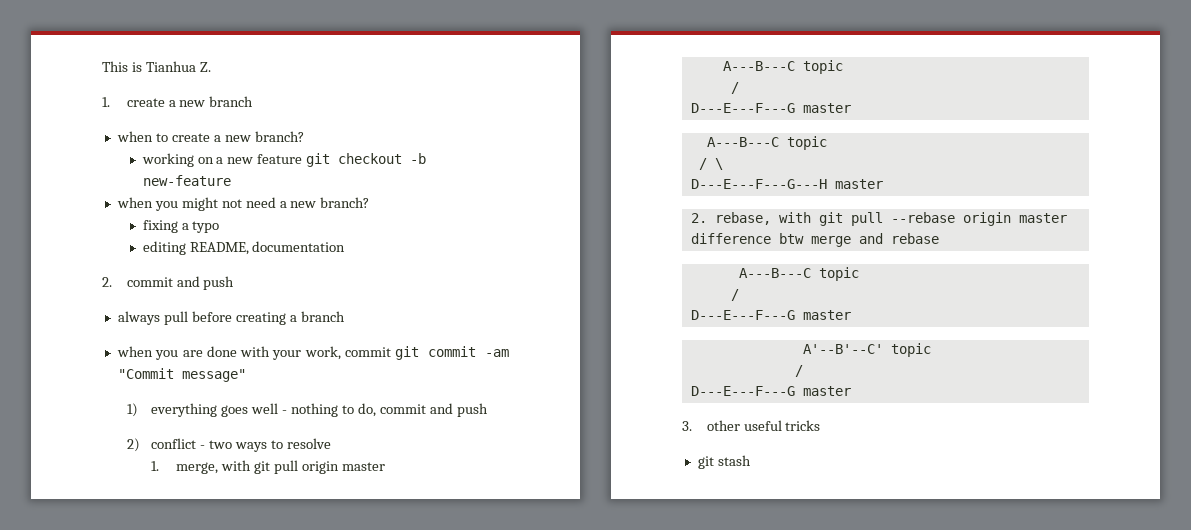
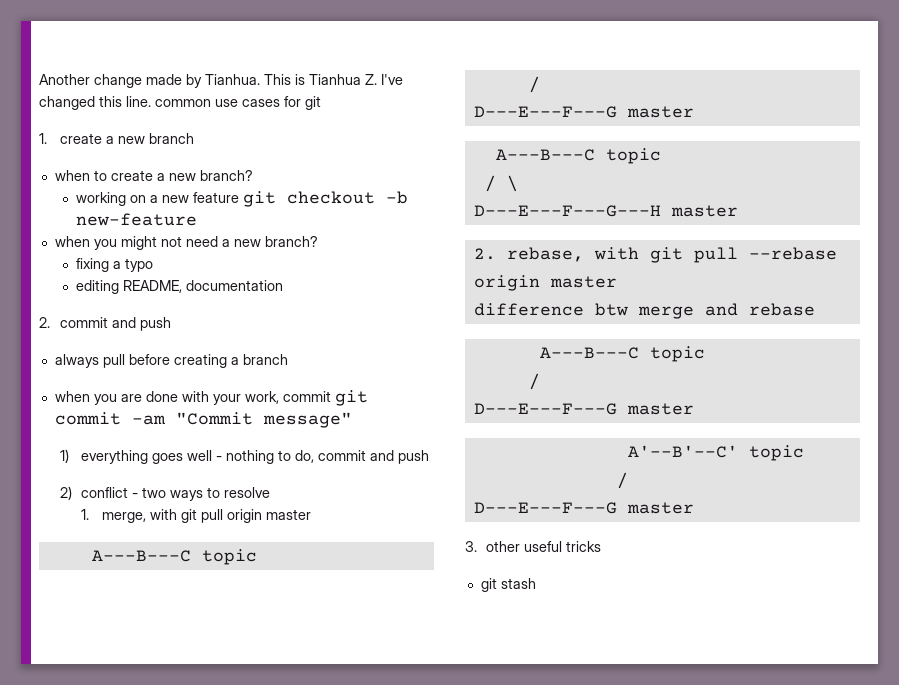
+ Another change made by Tianhua.
- This is Tianhua Z.
+ This is Tianhua Z. I've changed this line. common use cases for git

